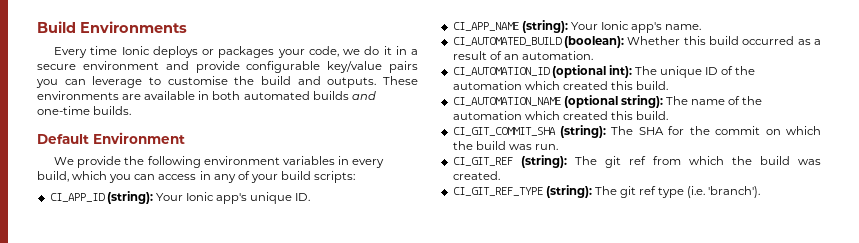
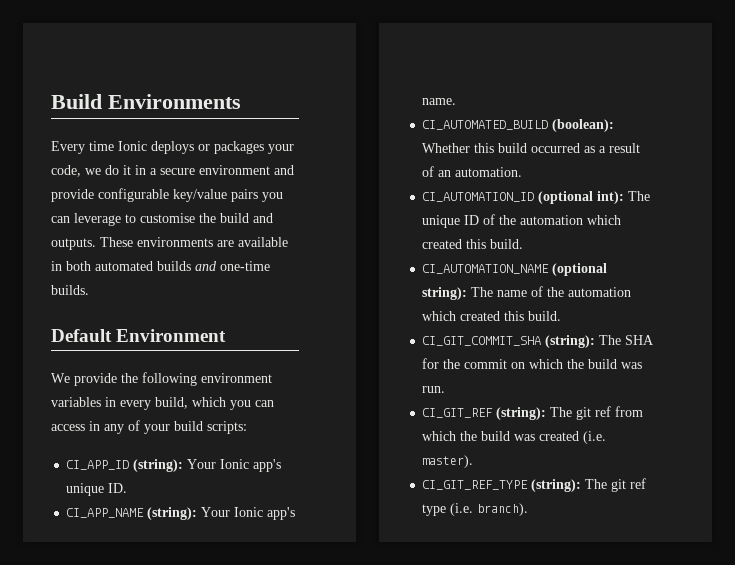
- CI_GIT_REF (string): The git ref from which the build was created.
+ CI_GIT_REF (string): The git ref from which the build was created (i.e. master).
- CI_GIT_REF_TYPE (string): The git ref type (i.e. 'branch').
+ CI_GIT_REF_TYPE (string): The git ref type (i.e. branch).

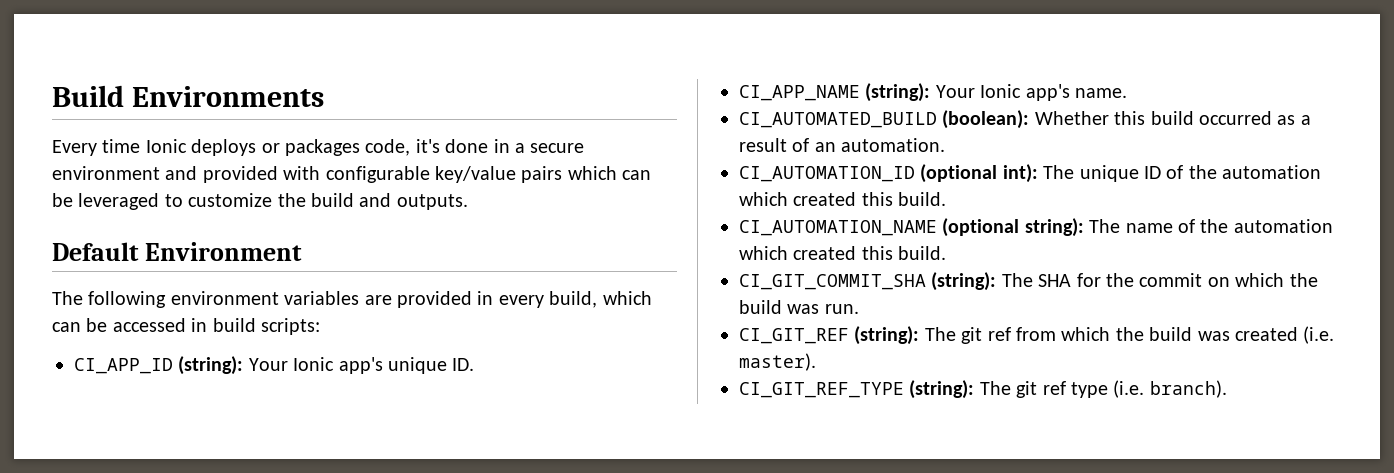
- Every time Ionic deploys or packages your code, we do it in a secure environment and provide configurable key/value pairs you can leverage to customise the build and outputs. These environments are available in both automated builds and one-time builds.
+ Every time Ionic deploys or packages code, it's done in a secure environment and provided with configurable key/value pairs which can be leveraged to customize the build and outputs.
- We provide the following environment variables in every build, which you can access in any of your build scripts:
+ The following environment variables are provided in every build, which can be accessed in build scripts:

